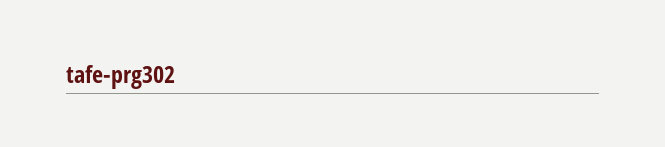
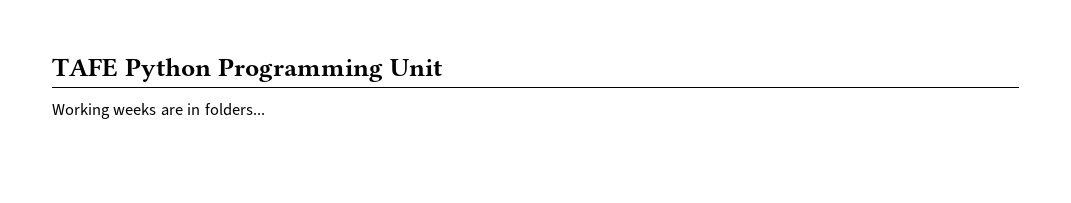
- tafe-prg302
+ TAFE Python Programming Unit
+ Working weeks are in folders...

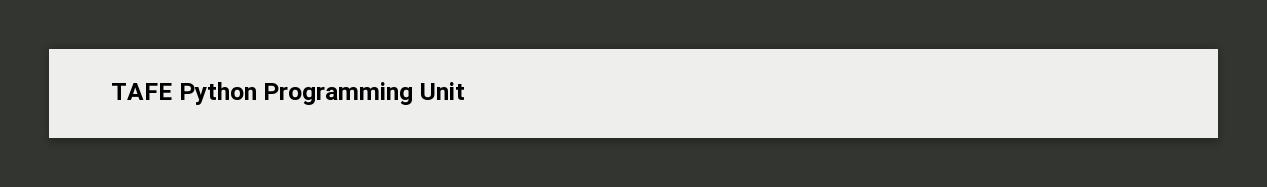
- Working weeks are in folders...

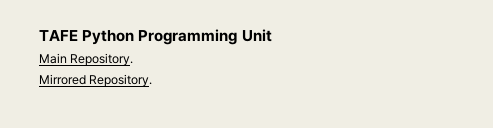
+ Main Repository.
+ Mirrored Repository.

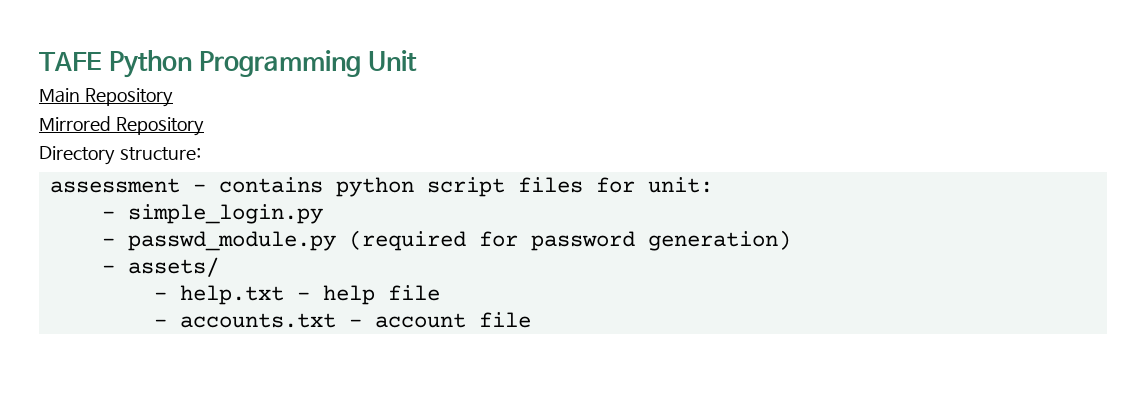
- Main Repository.
+ Main Repository
- Mirrored Repository.
+ Mirrored Repository
+ Directory structure:
+ assessment - contains python script files for unit:
+ - simple_login.py
+ - passwd_module.py (required for password generation)
+ - assets/
+ - help.txt - help file
+ - accounts.txt - account file

